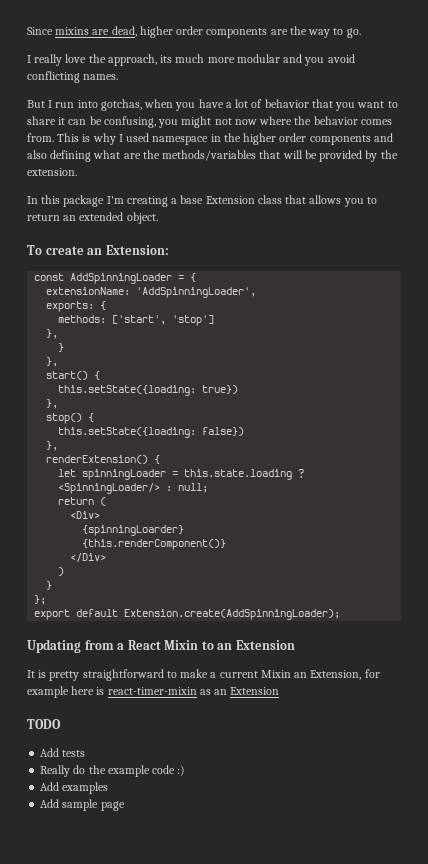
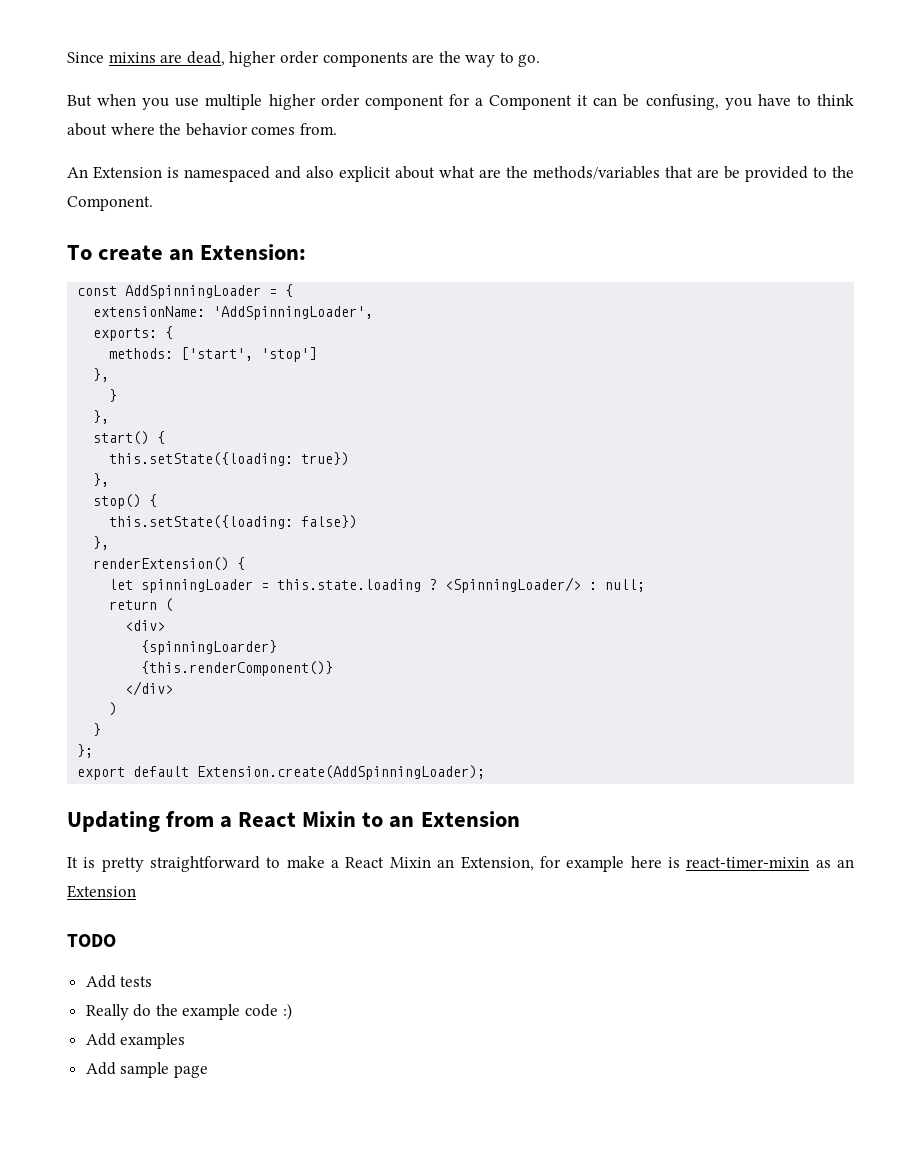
- I really love the approach, its much more modular and you avoid conflicting names.
- But I run into gotchas, when you have a lot of behavior that you want to share it can be confusing, you might not now where the behavior comes from. This is why I used namespace in the higher order components and also defining what are the methods/variables that will be provided by the extension.
- In this package I'm creating a base Extension class that allows you to return an extended object.
+ But when you use multiple higher order component for a Component it can be confusing, you have to think about where the behavior comes from.
+ An Extension is namespaced and also explicit about what are the methods/variables that are be provided to the Component.
- <Div>
+ <div>
- </Div>
+ </div>
- It is pretty straightforward to make a current Mixin an Extension, for example here is react-timer-mixin as an Extension
+ It is pretty straightforward to make a React Mixin an Extension, for example here is react-timer-mixin as an Extension

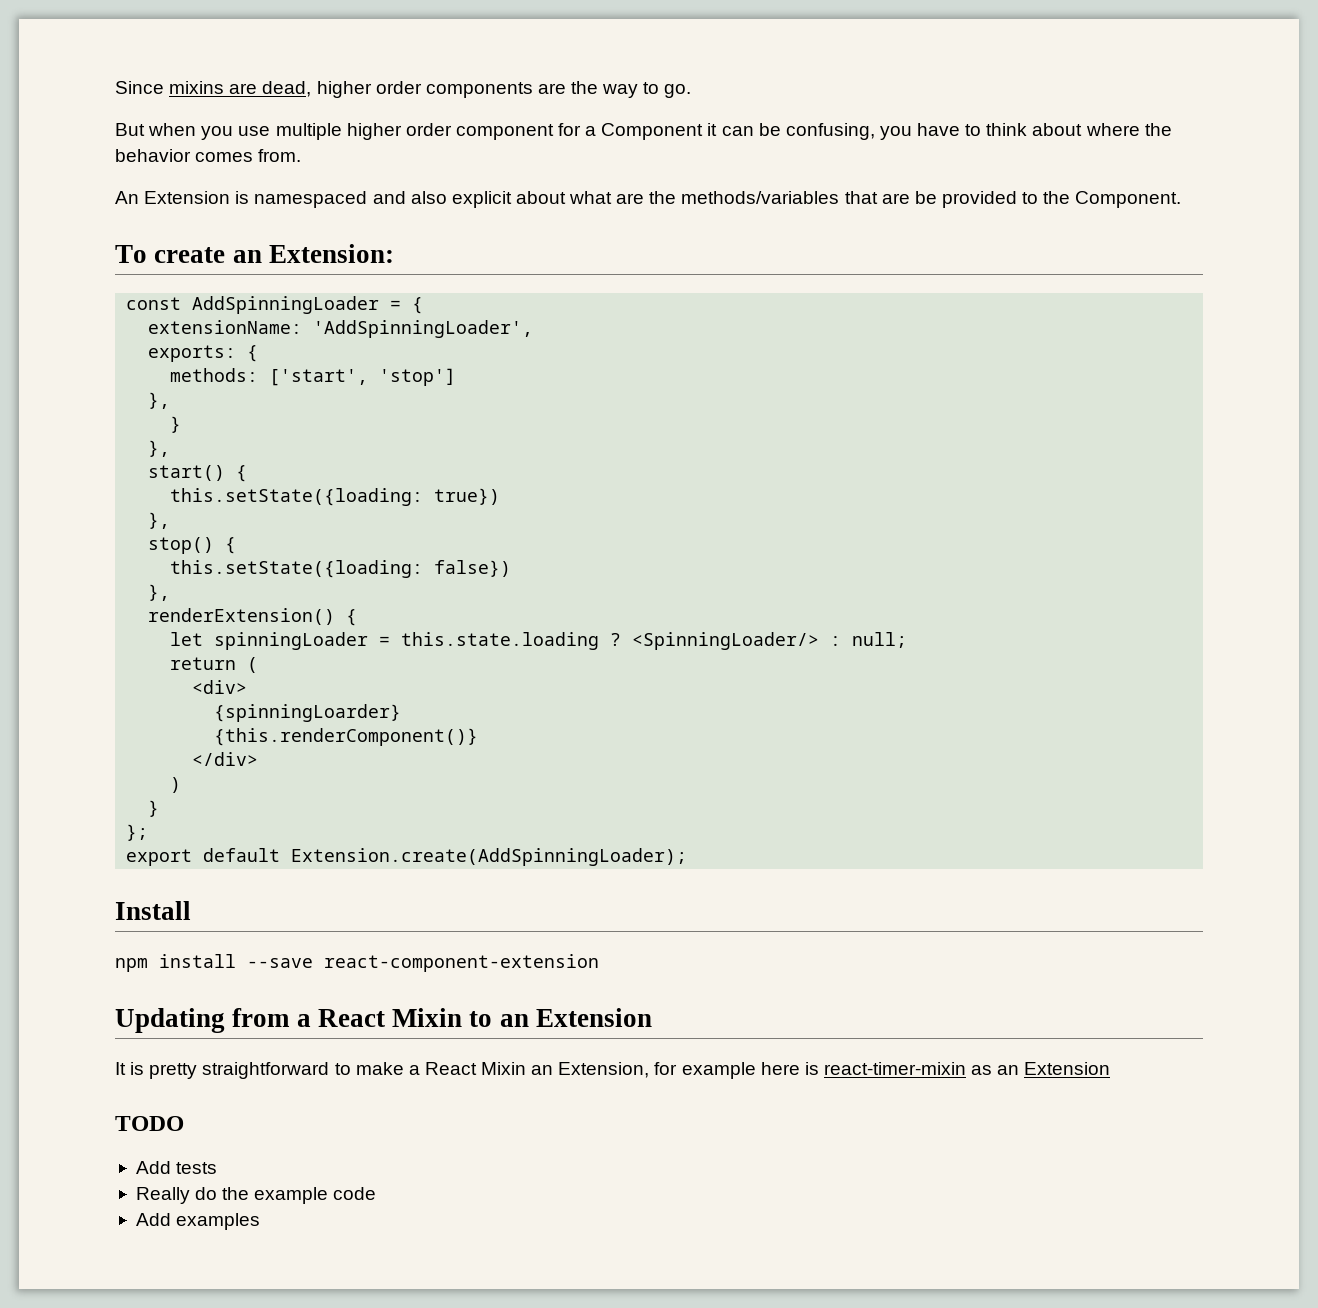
+ Install
+ npm install --save react-component-extension
- Really do the example code :)
+ Really do the example code
- Add sample page

